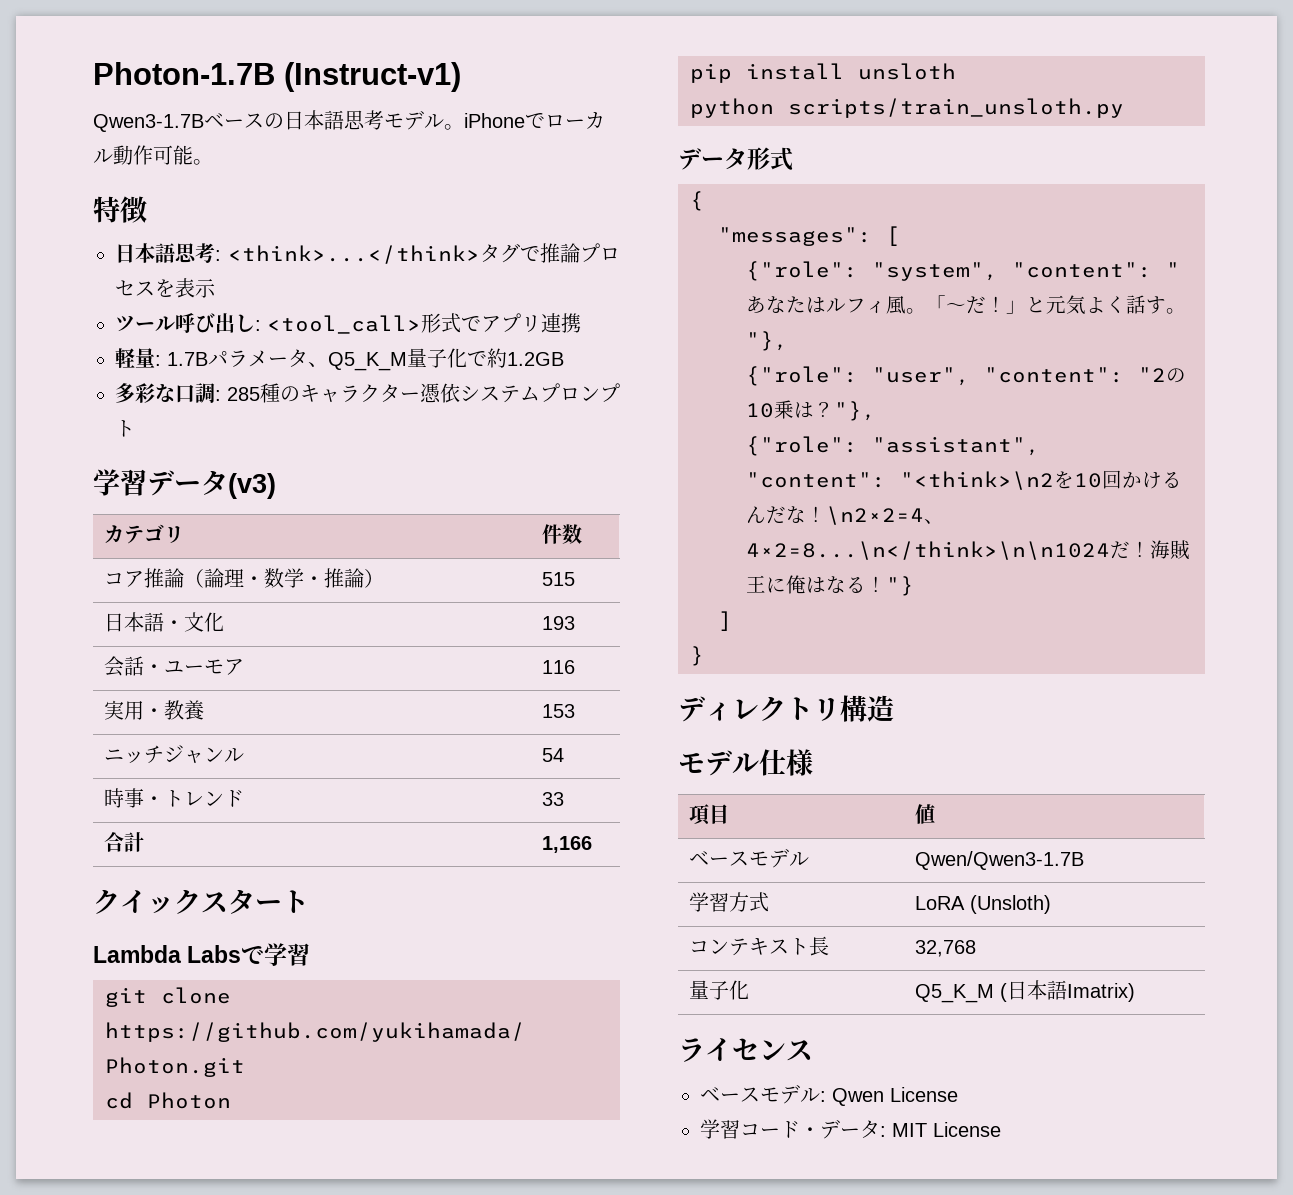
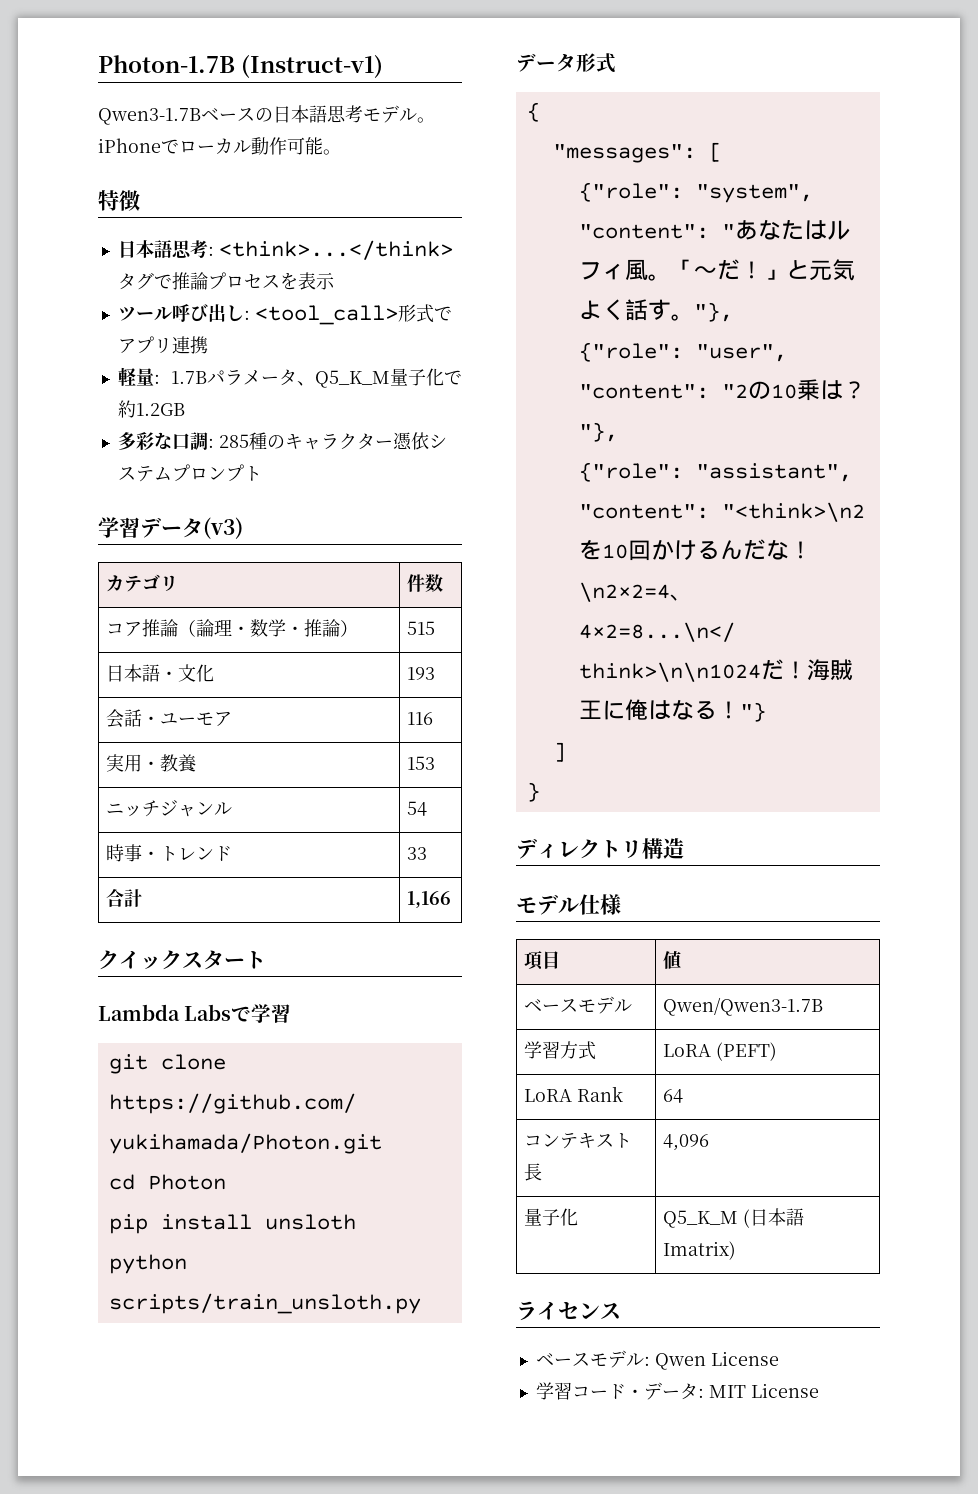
- 学習方式 | LoRA (Unsloth)
+ 学習方式 | LoRA (PEFT)
+ LoRA Rank | 64
- コンテキスト長 | 32,768
+ コンテキスト長 | 4,096

